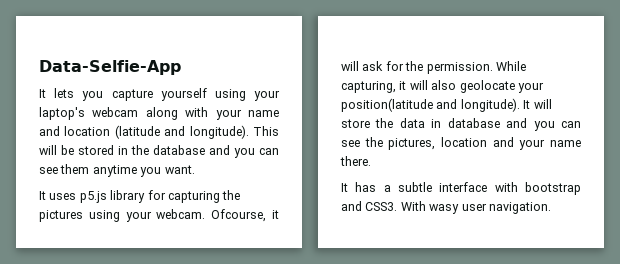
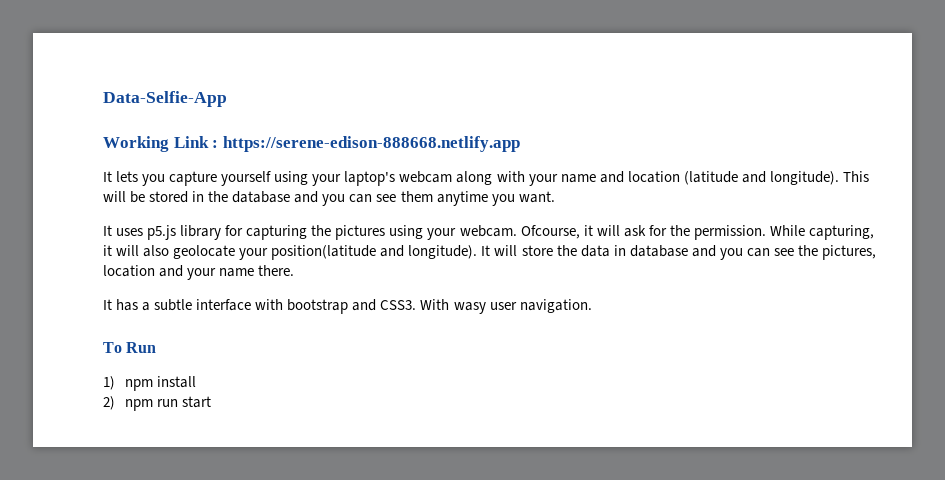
+ Working Link : https://serene-edison-888668.netlify.app
+ To Run
+ 1) npm install
+ 2) npm run start

